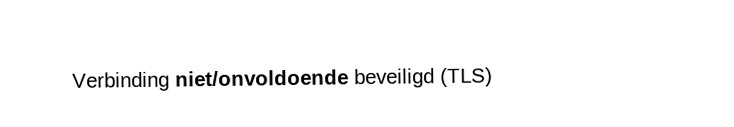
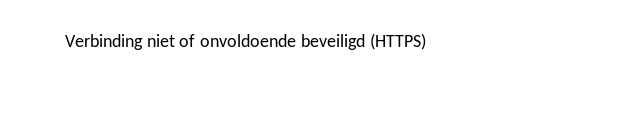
- Verbinding niet/onvoldoende beveiligd (TLS)
+ Verbinding niet of onvoldoende beveiligd (HTTPS)

